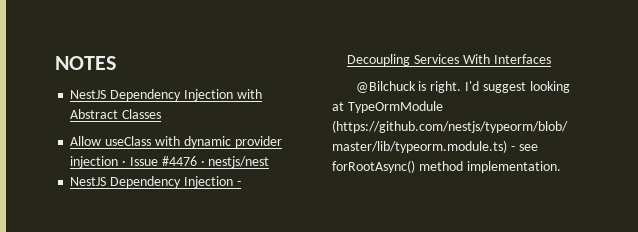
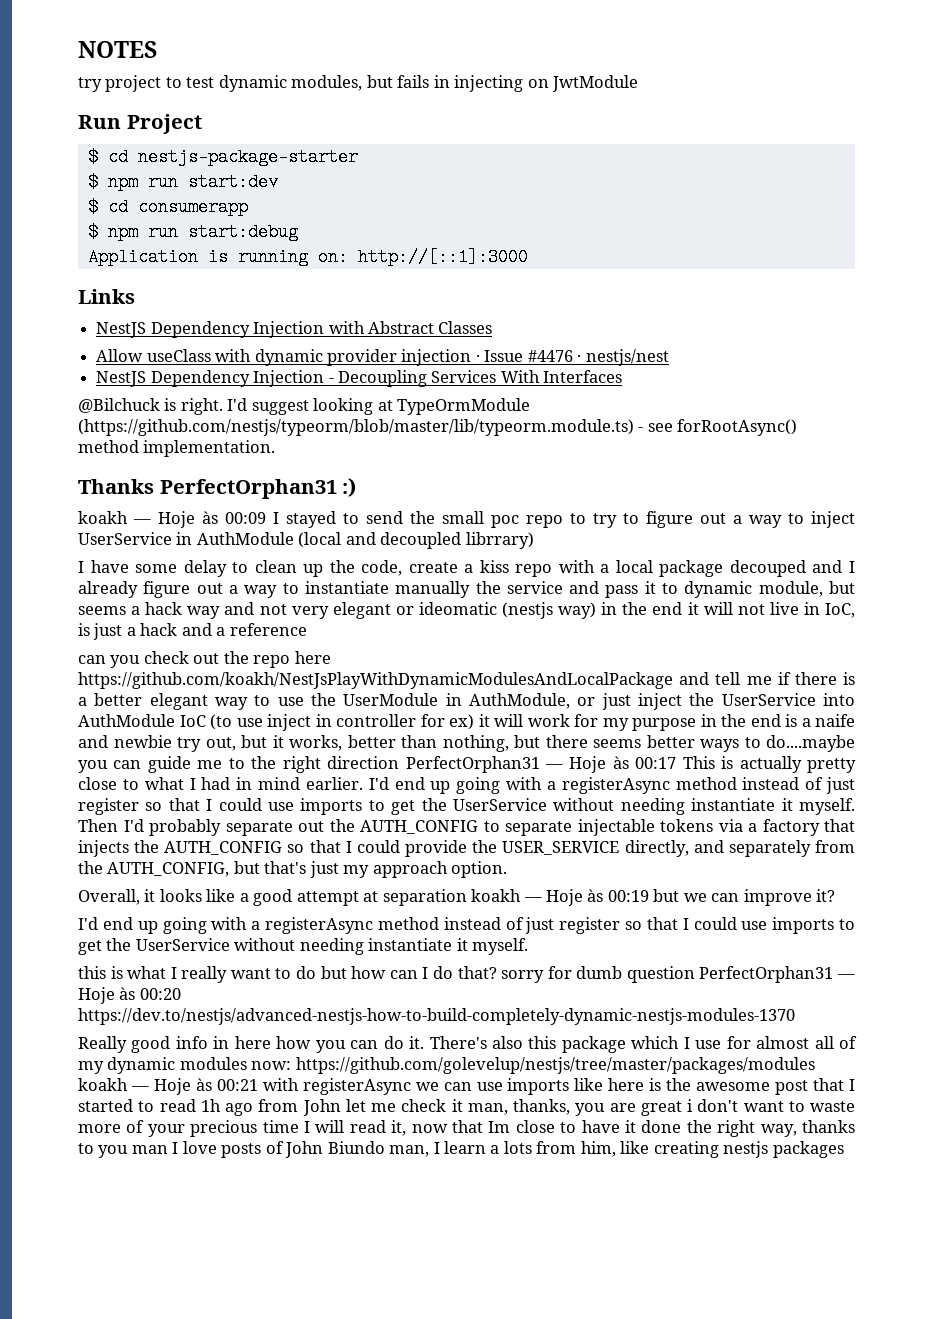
+ try project to test dynamic modules, but fails in injecting on JwtModule
+ Run Project
+ $ cd nestjs-package-starter
+ $ npm run start:dev
+ $ cd consumerapp
+ $ npm run start:debug
+ Application is running on: http://[::1]:3000
+ Links
+ Thanks PerfectOrphan31 :)
+ koakh — Hoje às 00:09 I stayed to send the small poc repo to try to figure out a way to inject UserService in AuthModule (local and decoupled librrary)
+ I have some delay to clean up the code, create a kiss repo with a local package decouped and I already figure out a way to instantiate manually the service and pass it to dynamic module, but seems a hack way and not very elegant or ideomatic (nestjs way) in the end it will not live in IoC, is just a hack and a reference
+ can you check out the repo here https://github.com/koakh/NestJsPlayWithDynamicModulesAndLocalPackage and tell me if there is a better elegant way to use the UserModule in AuthModule, or just inject the UserService into AuthModule IoC (to use inject in controller for ex) it will work for my purpose in the end is a naife and newbie try out, but it works, better than nothing, but there seems better ways to do....maybe you can guide me to the right direction PerfectOrphan31 — Hoje às 00:17 This is actually pretty close to what I had in mind earlier. I'd end up going with a registerAsync method instead of just register so that I could use imports to get the UserService without needing instantiate it myself. Then I'd probably separate out the AUTH_CONFIG to separate injectable tokens via a factory that injects the AUTH_CONFIG so that I could provide the USER_SERVICE directly, and separately from the AUTH_CONFIG, but that's just my approach option.
+ Overall, it looks like a good attempt at separation koakh — Hoje às 00:19 but we can improve it?
+ I'd end up going with a registerAsync method instead of just register so that I could use imports to get the UserService without needing instantiate it myself.
+ this is what I really want to do but how can I do that? sorry for dumb question PerfectOrphan31 — Hoje às 00:20 https://dev.to/nestjs/advanced-nestjs-how-to-build-completely-dynamic-nestjs-modules-1370
+ Really good info in here how you can do it. There's also this package which I use for almost all of my dynamic modules now: https://github.com/golevelup/nestjs/tree/master/packages/modules koakh — Hoje às 00:21 with registerAsync we can use imports like here is the awesome post that I started to read 1h ago from John let me check it man, thanks, you are great i don't want to waste more of your precious time I will read it, now that Im close to have it done the right way, thanks to you man I love posts of John Biundo man, I learn a lots from him, like creating nestjs packages

